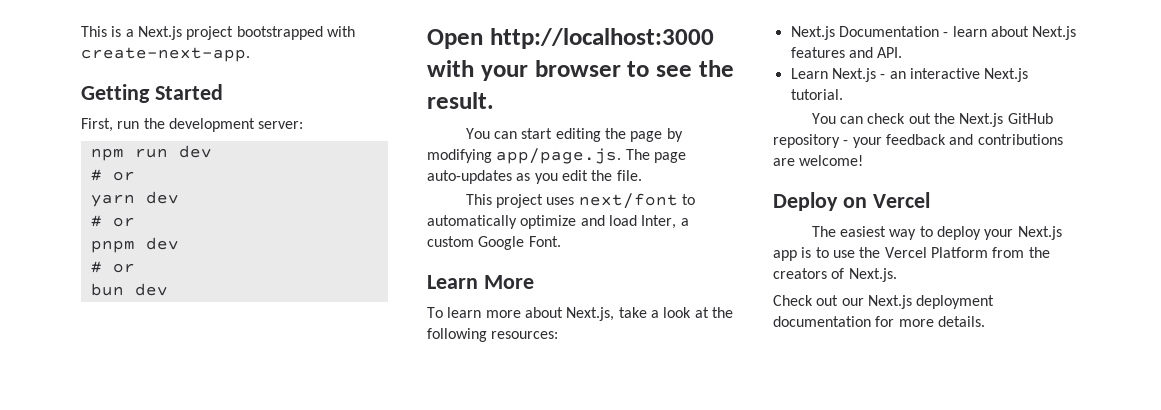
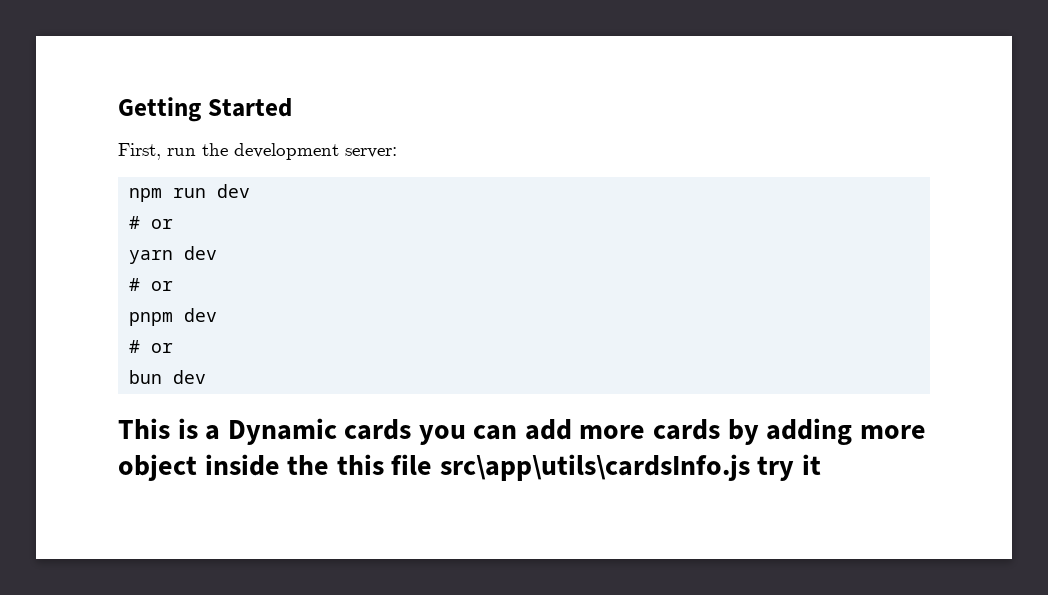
- This is a Next.js project bootstrapped with create-next-app.
- Open http://localhost:3000 with your browser to see the result.
- You can start editing the page by modifying app/page.js. The page auto-updates as you edit the file.
- This project uses next/font to automatically optimize and load Inter, a custom Google Font.
- Learn More
- To learn more about Next.js, take a look at the following resources:
- Next.js Documentation - learn about Next.js features and API.
- Learn Next.js - an interactive Next.js tutorial.
- You can check out the Next.js GitHub repository - your feedback and contributions are welcome!
- Deploy on Vercel
- The easiest way to deploy your Next.js app is to use the Vercel Platform from the creators of Next.js.
- Check out our Next.js deployment documentation for more details.
+ This is a Dynamic cards you can add more cards by adding more object inside the this file src\app\utils\cardsInfo.js try it

